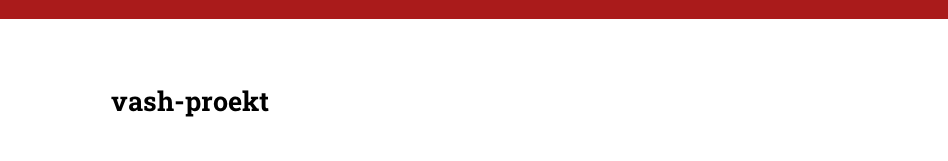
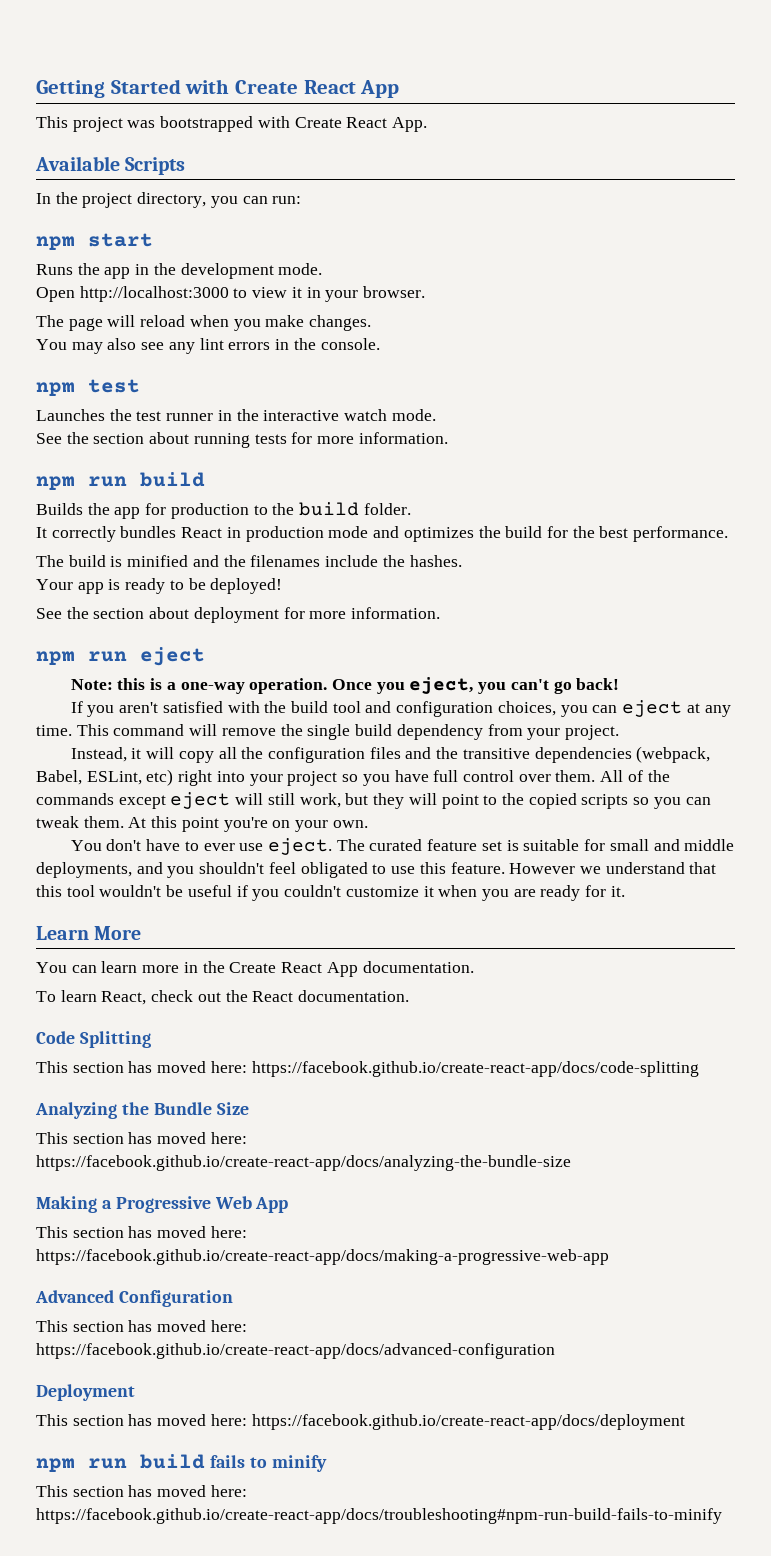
- vash-proekt
+ Getting Started with Create React App
+ This project was bootstrapped with Create React App.
+ Available Scripts
+ In the project directory, you can run:
+ npm start
+ Runs the app in the development mode.
+ Open http://localhost:3000 to view it in your browser.
+ The page will reload when you make changes.
+ You may also see any lint errors in the console.
+ npm test
+ Launches the test runner in the interactive watch mode.
+ See the section about running tests for more information.
+ npm run build
+ Builds the app for production to the build folder.
+ It correctly bundles React in production mode and optimizes the build for the best performance.
+ The build is minified and the filenames include the hashes.
+ Your app is ready to be deployed!
+ See the section about deployment for more information.
+ npm run eject
+ Note: this is a one-way operation. Once you eject, you can't go back!
+ If you aren't satisfied with the build tool and configuration choices, you can eject at any time. This command will remove the single build dependency from your project.
+ Instead, it will copy all the configuration files and the transitive dependencies (webpack, Babel, ESLint, etc) right into your project so you have full control over them. All of the commands except eject will still work, but they will point to the copied scripts so you can tweak them. At this point you're on your own.
+ You don't have to ever use eject. The curated feature set is suitable for small and middle deployments, and you shouldn't feel obligated to use this feature. However we understand that this tool wouldn't be useful if you couldn't customize it when you are ready for it.
+ Learn More
+ You can learn more in the Create React App documentation.
+ To learn React, check out the React documentation.
+ Code Splitting
+ This section has moved here: https://facebook.github.io/create-react-app/docs/code-splitting
+ Analyzing the Bundle Size
+ This section has moved here: https://facebook.github.io/create-react-app/docs/analyzing-the-bundle-size
+ Making a Progressive Web App
+ This section has moved here: https://facebook.github.io/create-react-app/docs/making-a-progressive-web-app
+ Advanced Configuration
+ This section has moved here: https://facebook.github.io/create-react-app/docs/advanced-configuration
+ Deployment
+ This section has moved here: https://facebook.github.io/create-react-app/docs/deployment
+ npm run build fails to minify
+ This section has moved here: https://facebook.github.io/create-react-app/docs/troubleshooting#npm-run-build-fails-to-minify

